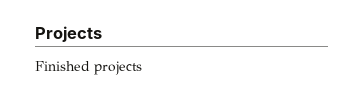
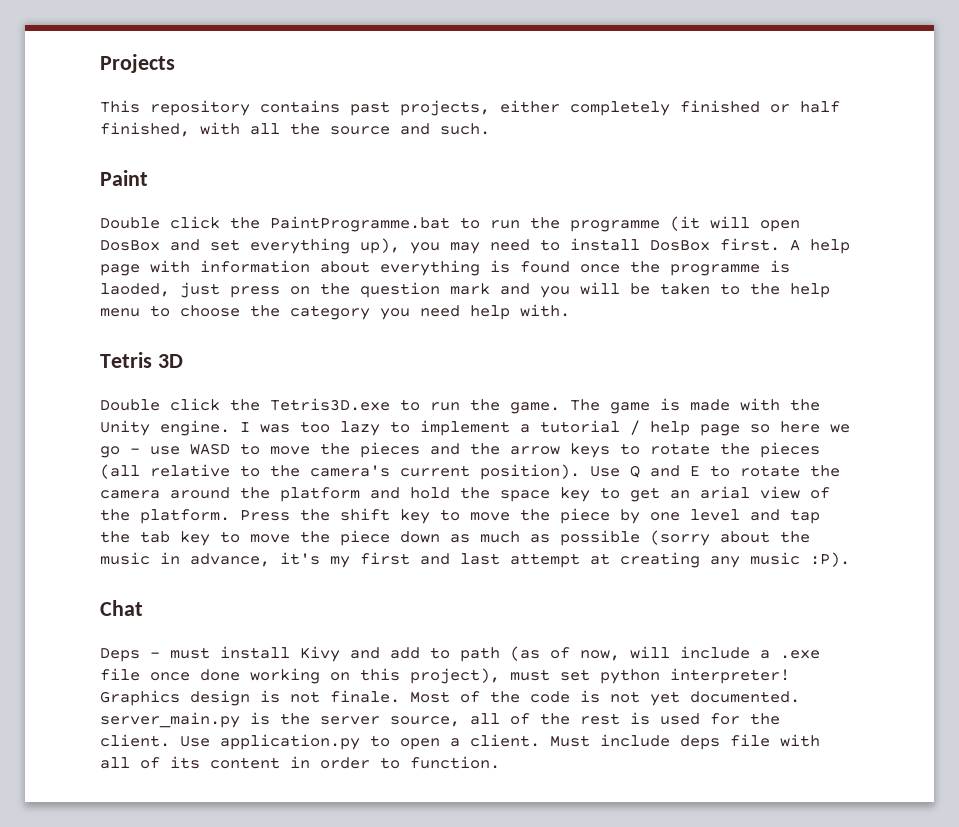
- Finished projects
+ This repository contains past projects, either completely finished or half finished, with all the source and such.
+ Paint
+ Double click the PaintProgramme.bat to run the programme (it will open DosBox and set everything up), you may need to install DosBox first. A help page with information about everything is found once the programme is laoded, just press on the question mark and you will be taken to the help menu to choose the category you need help with.
+ Tetris 3D
+ Double click the Tetris3D.exe to run the game. The game is made with the Unity engine. I was too lazy to implement a tutorial / help page so here we go - use WASD to move the pieces and the arrow keys to rotate the pieces (all relative to the camera's current position). Use Q and E to rotate the camera around the platform and hold the space key to get an arial view of the platform. Press the shift key to move the piece by one level and tap the tab key to move the piece down as much as possible (sorry about the music in advance, it's my first and last attempt at creating any music :P).
+ Chat
+ Deps - must install Kivy and add to path (as of now, will include a .exe file once done working on this project), must set python interpreter! Graphics design is not finale. Most of the code is not yet documented. server_main.py is the server source, all of the rest is used for the client. Use application.py to open a client. Must include deps file with all of its content in order to function.

